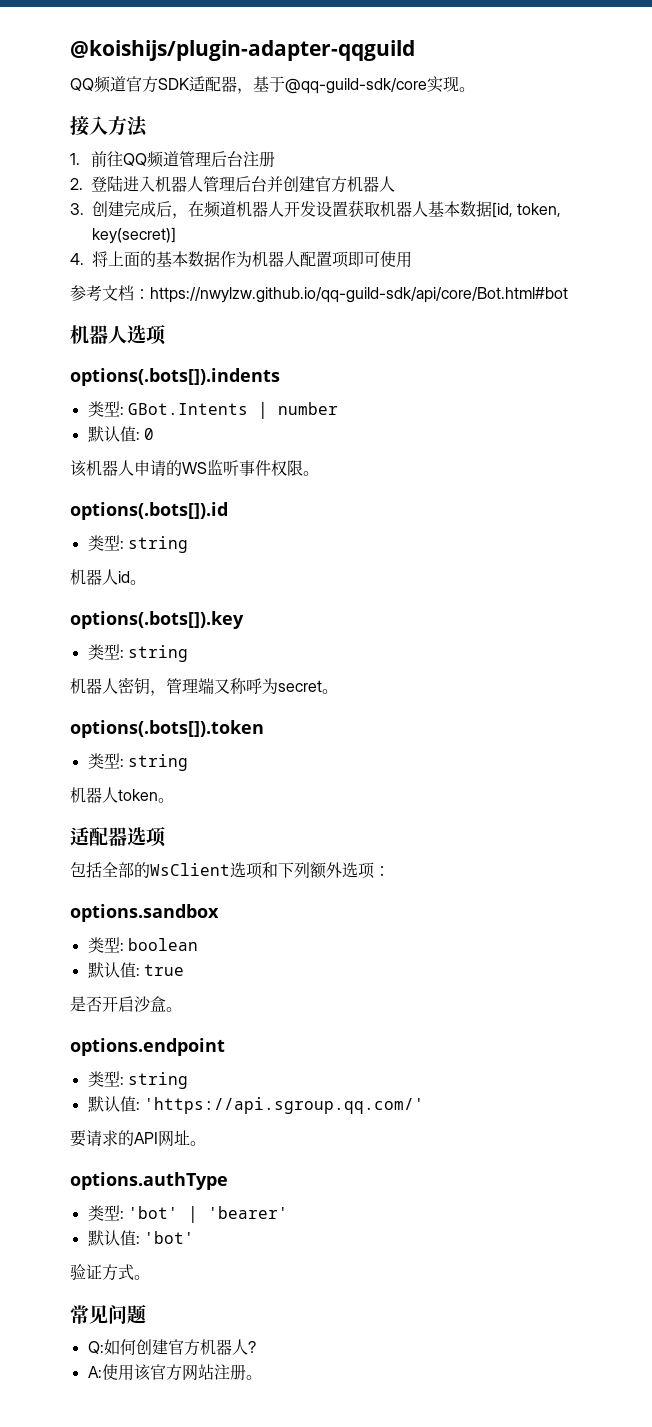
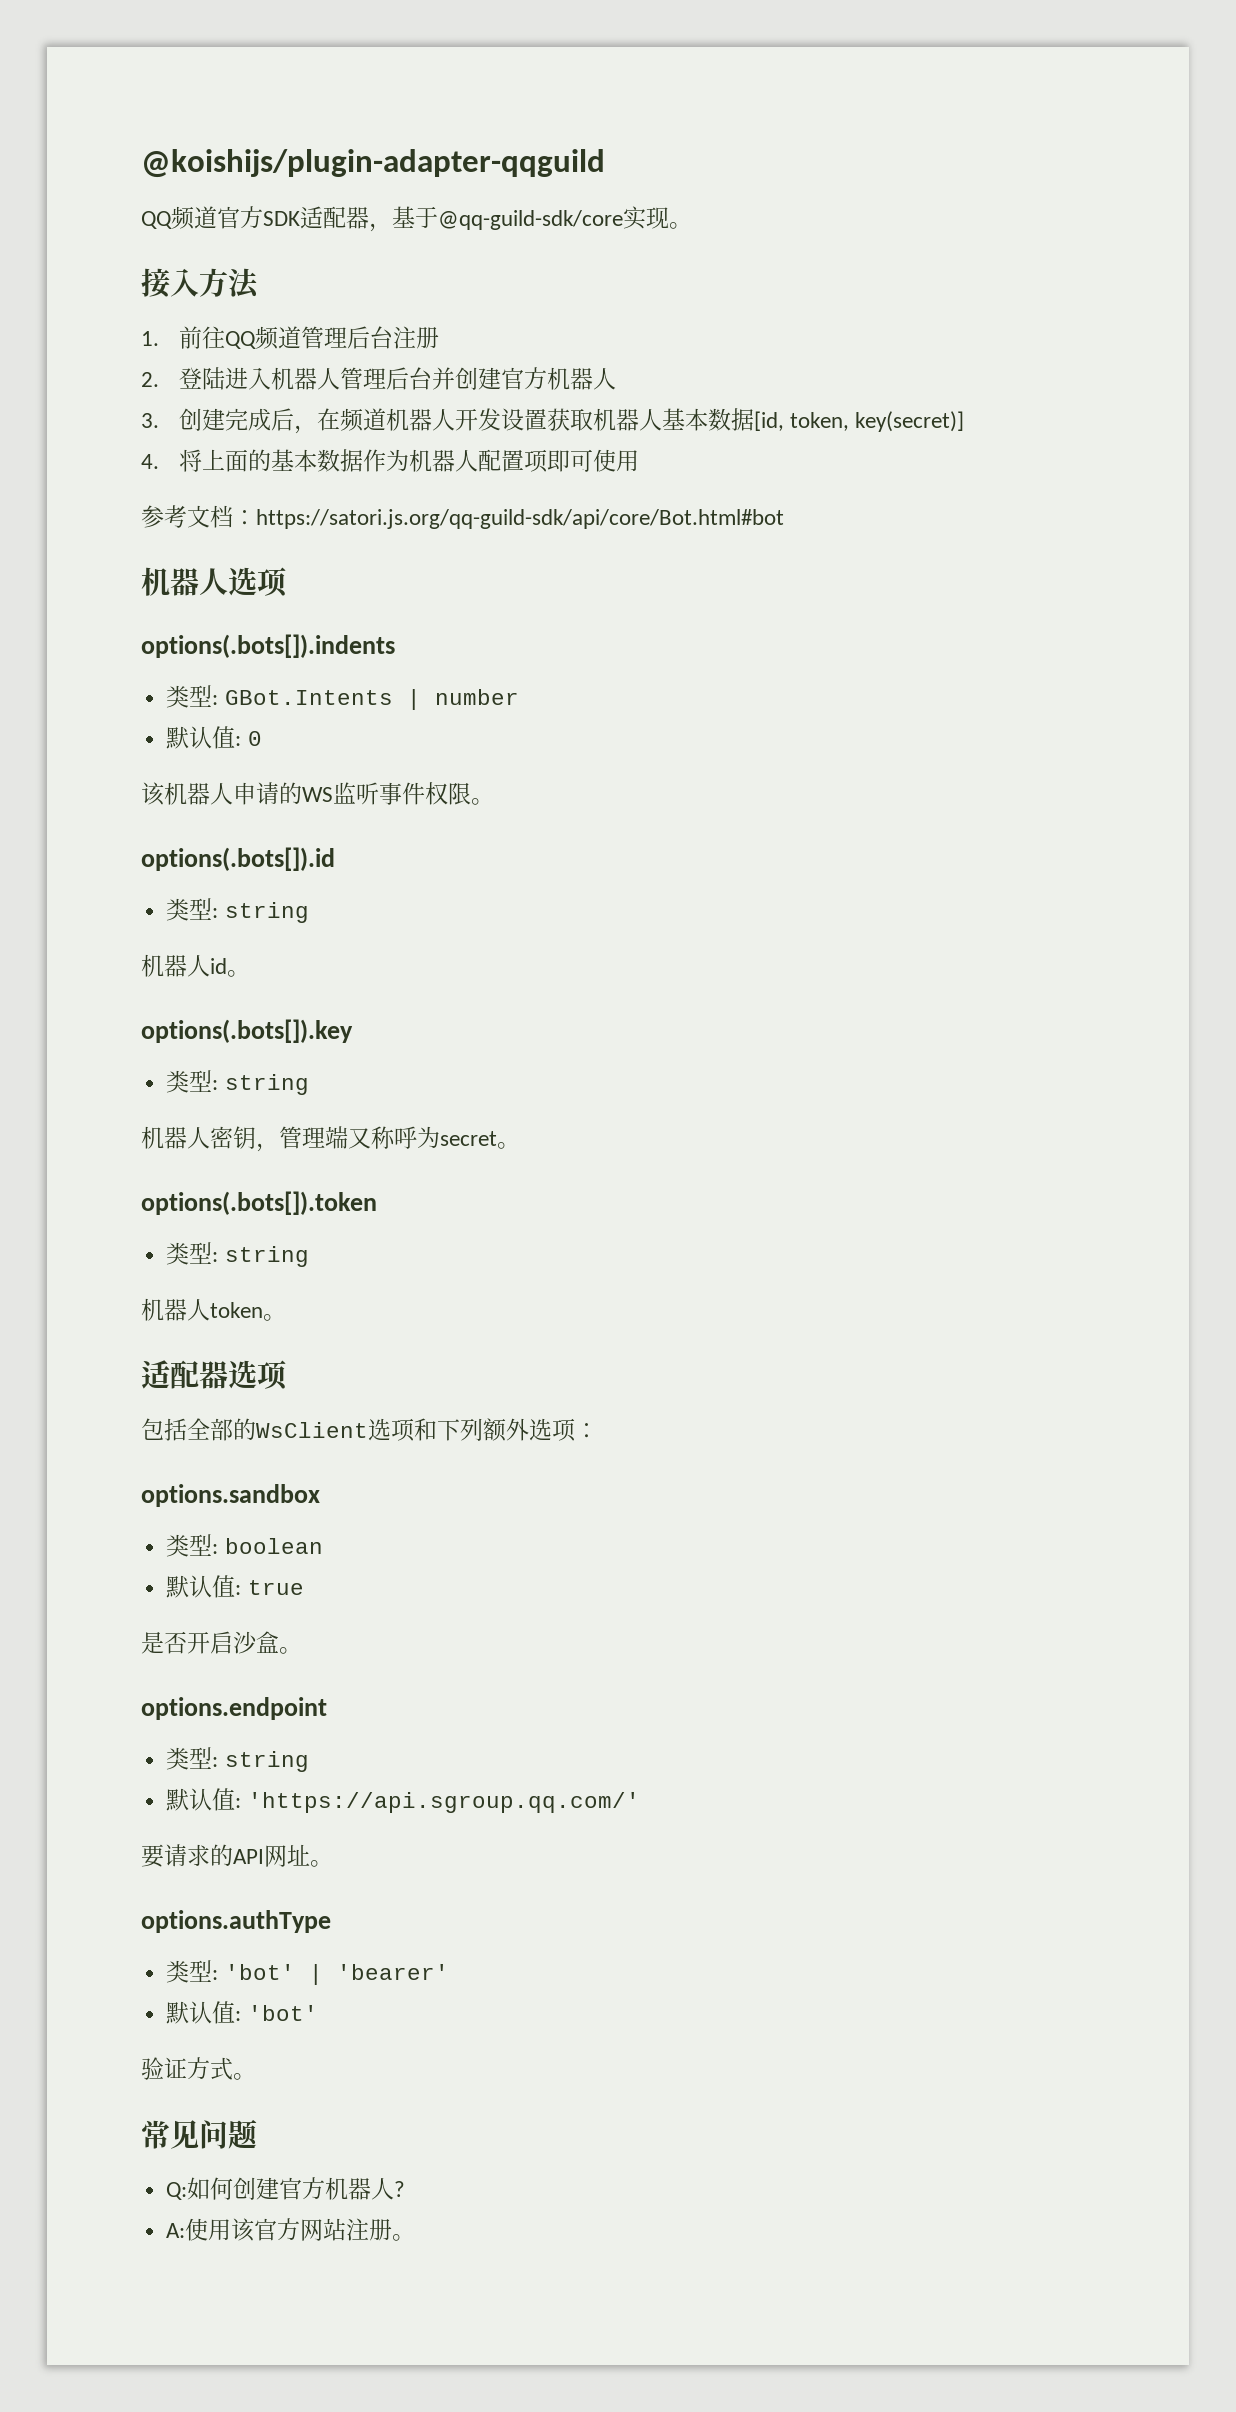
- 参考文档：https://nwylzw.github.io/qq-guild-sdk/api/core/Bot.html#bot
+ 参考文档：https://satori.js.org/qq-guild-sdk/api/core/Bot.html#bot

